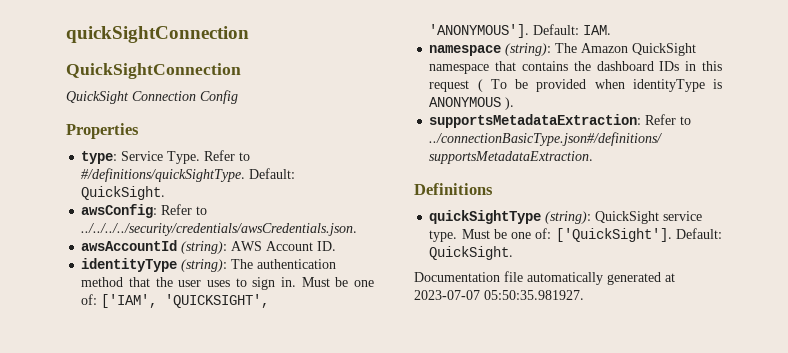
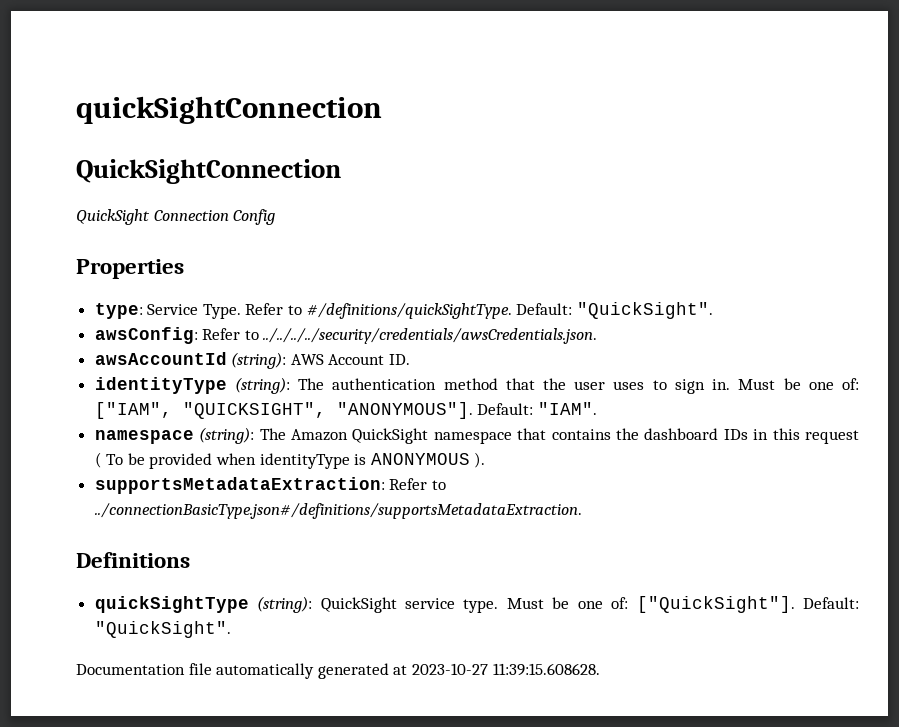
- Refer to #/definitions/quickSightType. Default: QuickSight.
+ Refer to #/definitions/quickSightType. Default: "QuickSight".
- Must be one of: ['IAM', 'QUICKSIGHT', 'ANONYMOUS']. Default: IAM.
+ Must be one of: ["IAM", "QUICKSIGHT", "ANONYMOUS"]. Default: "IAM".
- Must be one of: ['QuickSight']. Default: QuickSight.
+ Must be one of: ["QuickSight"]. Default: "QuickSight".
- Documentation file automatically generated at 2023-07-07 05:50:35.981927.
+ Documentation file automatically generated at 2023-10-27 11:39:15.608628.

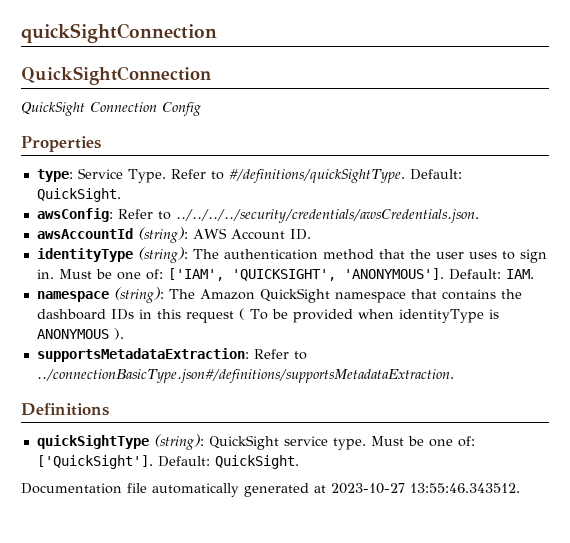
- Refer to #/definitions/quickSightType. Default: "QuickSight".
+ Refer to #/definitions/quickSightType. Default: QuickSight.
- Must be one of: ["IAM", "QUICKSIGHT", "ANONYMOUS"]. Default: "IAM".
+ Must be one of: ['IAM', 'QUICKSIGHT', 'ANONYMOUS']. Default: IAM.
- Must be one of: ["QuickSight"]. Default: "QuickSight".
+ Must be one of: ['QuickSight']. Default: QuickSight.
- Documentation file automatically generated at 2023-10-27 11:39:15.608628.
+ Documentation file automatically generated at 2023-10-27 13:55:46.343512.

